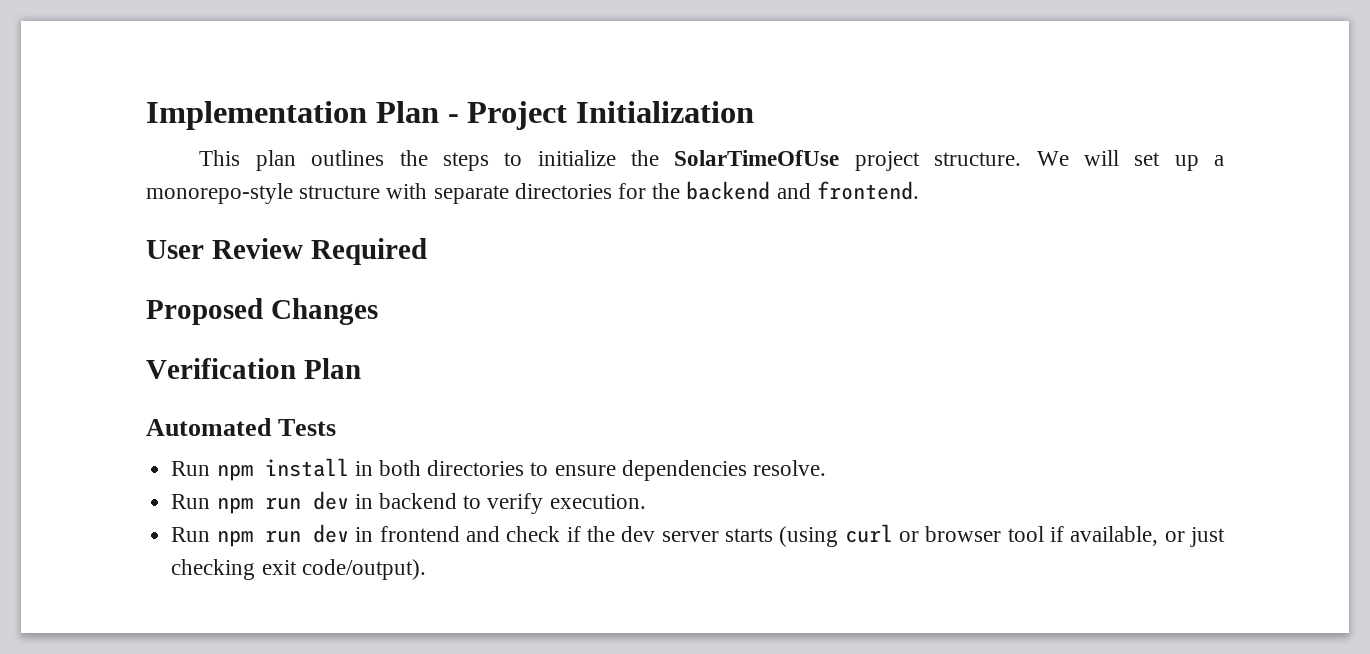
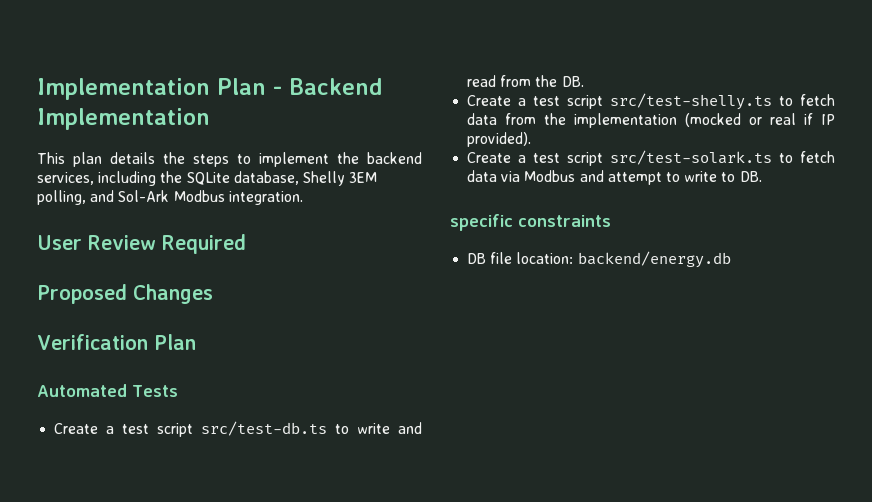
- Implementation Plan - Project Initialization
+ Implementation Plan - Backend Implementation
- This plan outlines the steps to initialize the SolarTimeOfUse project structure. We will set up a monorepo-style structure with separate directories for the backend and frontend.
+ This plan details the steps to implement the backend services, including the SQLite database, Shelly 3EM polling, and Sol-Ark Modbus integration.
- Run npm install in both directories to ensure dependencies resolve.
- Run npm run dev in backend to verify execution.
- Run npm run dev in frontend and check if the dev server starts (using curl or browser tool if available, or just checking exit code/output).
+ Create a test script src/test-db.ts to write and read from the DB.
+ Create a test script src/test-shelly.ts to fetch data from the implementation (mocked or real if IP provided).
+ Create a test script src/test-solark.ts to fetch data via Modbus and attempt to write to DB.
+ specific constraints
+ DB file location: backend/energy.db

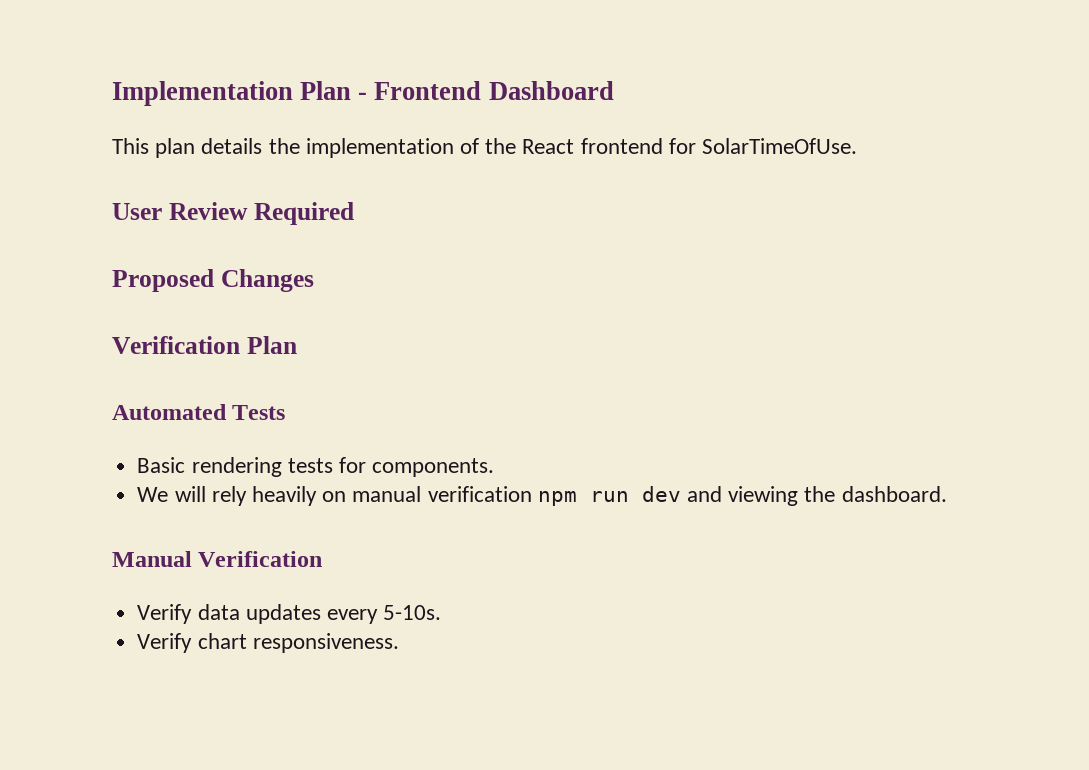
- Implementation Plan - Backend Implementation
+ Implementation Plan - Frontend Dashboard
- This plan details the steps to implement the backend services, including the SQLite database, Shelly 3EM polling, and Sol-Ark Modbus integration.
+ This plan details the implementation of the React frontend for SolarTimeOfUse.
- Create a test script src/test-db.ts to write and read from the DB.
- Create a test script src/test-shelly.ts to fetch data from the implementation (mocked or real if IP provided).
- Create a test script src/test-solark.ts to fetch data via Modbus and attempt to write to DB.
- specific constraints
- DB file location: backend/energy.db
+ Basic rendering tests for components.
+ We will rely heavily on manual verification npm run dev and viewing the dashboard.
+ Manual Verification
+ Verify data updates every 5-10s.
+ Verify chart responsiveness.

